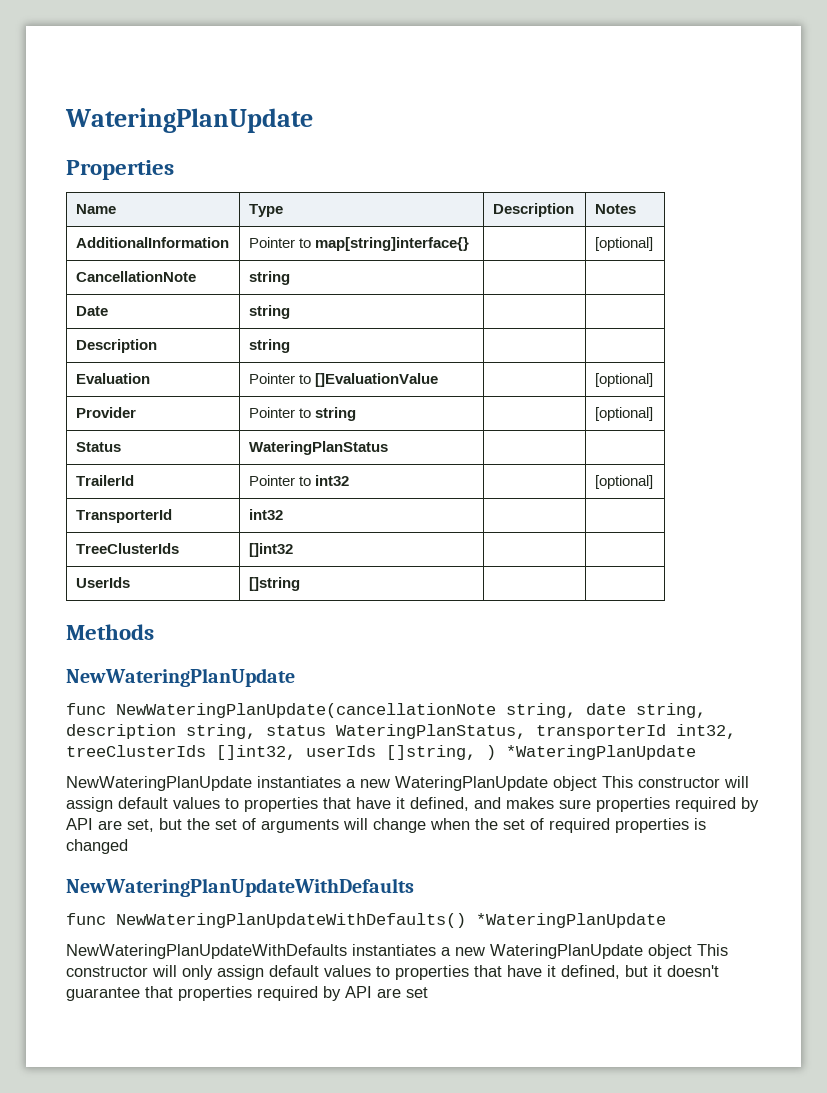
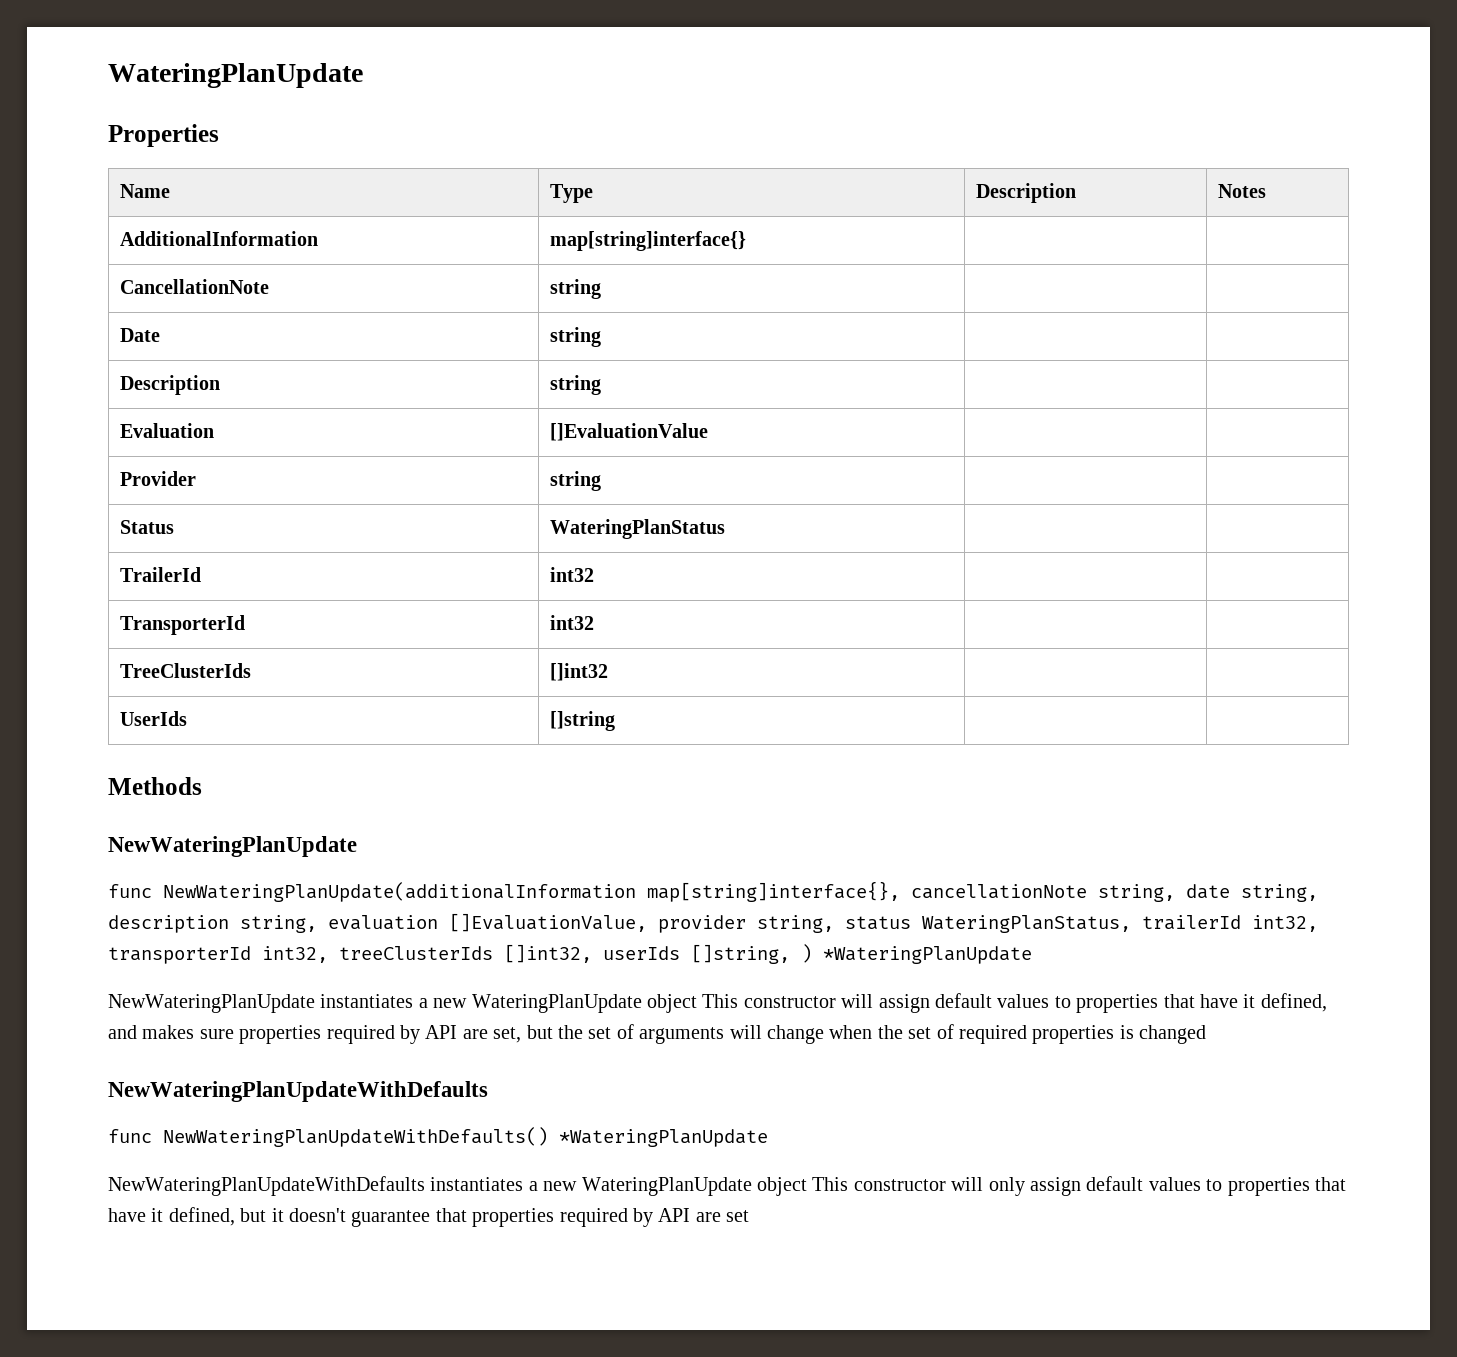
- AdditionalInformation | Pointer to map[string]interface{} | | [optional]
+ AdditionalInformation | map[string]interface{} | |
- Evaluation | Pointer to []EvaluationValue | | [optional]
+ Evaluation | []EvaluationValue | |
- Provider | Pointer to string | | [optional]
+ Provider | string | |
- TrailerId | Pointer to int32 | | [optional]
+ TrailerId | int32 | |
- func NewWateringPlanUpdate(cancellationNote string, date string, description string, status WateringPlanStatus, transporterId int32, treeClusterIds []int32, userIds []string, ) *WateringPlanUpdate
+ func NewWateringPlanUpdate(additionalInformation map[string]interface{}, cancellationNote string, date string, description string, evaluation []EvaluationValue, provider string, status WateringPlanStatus, trailerId int32, transporterId int32, treeClusterIds []int32, userIds []string, ) *WateringPlanUpdate

